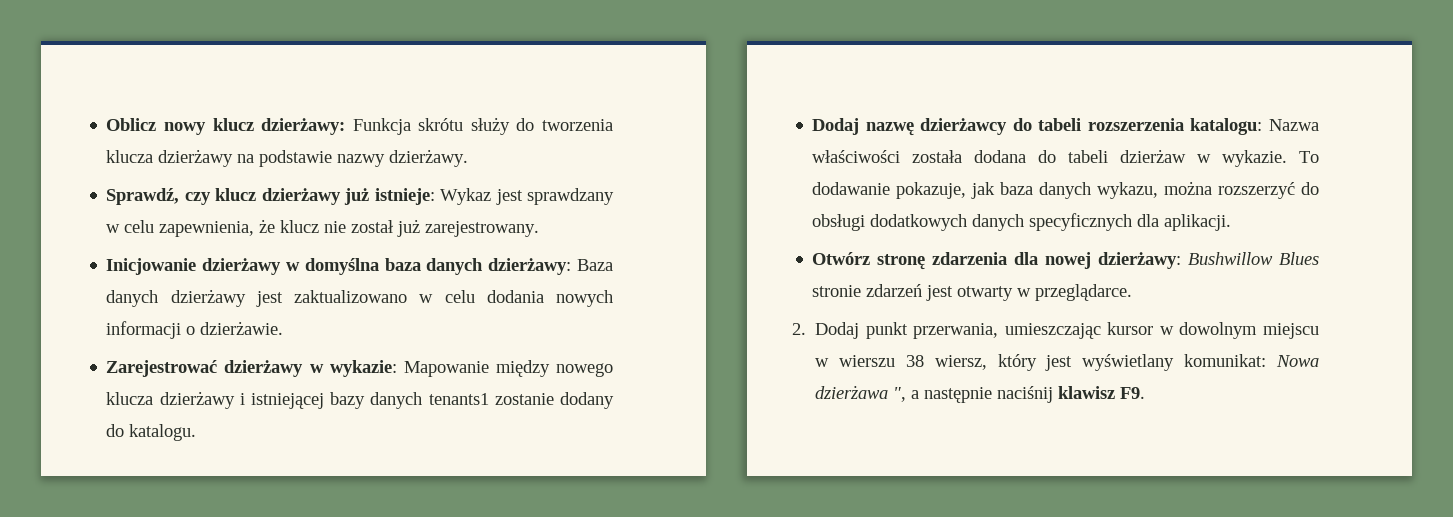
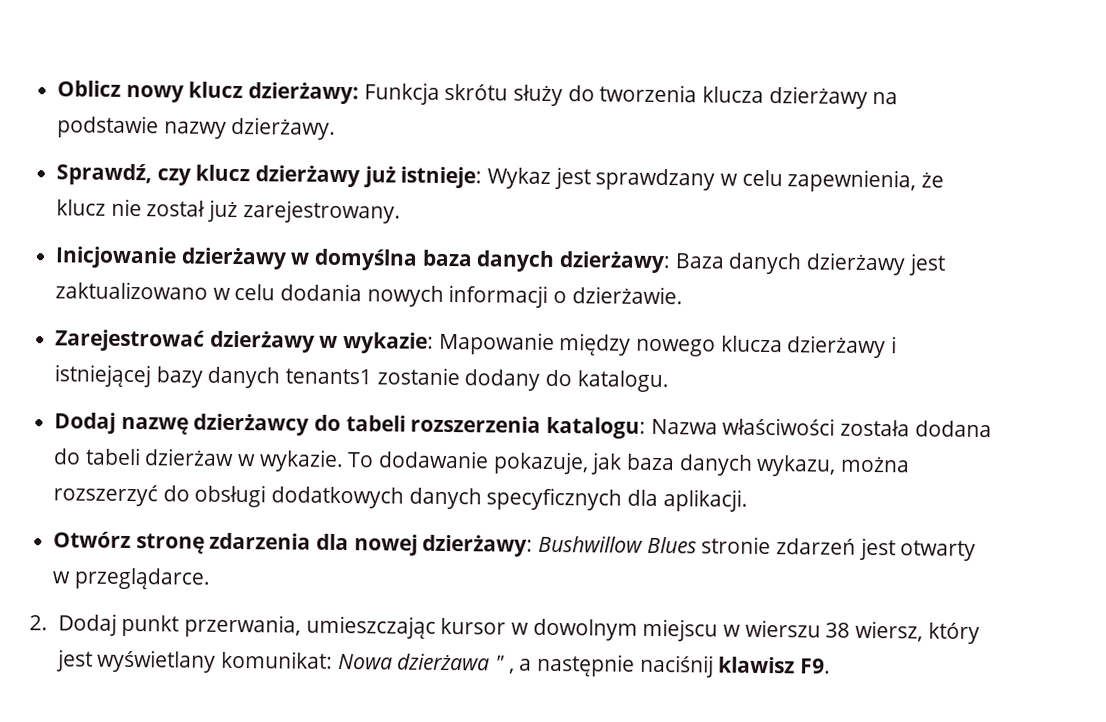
- 2. Dodaj punkt przerwania, umieszczając kursor w dowolnym miejscu w wierszu 38 wiersz, który jest wyświetlany komunikat: Nowa dzierżawa ", a następnie naciśnij klawisz F9.
+ 2. Dodaj punkt przerwania, umieszczając kursor w dowolnym miejscu w wierszu 38 wiersz, który jest wyświetlany komunikat: Nowa dzierżawa " , a następnie naciśnij klawisz F9.

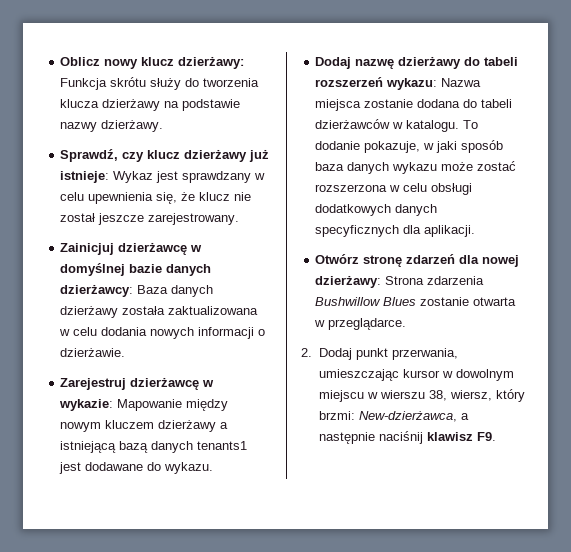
- Sprawdź, czy klucz dzierżawy już istnieje: Wykaz jest sprawdzany w celu zapewnienia, że klucz nie został już zarejestrowany.
+ Sprawdź, czy klucz dzierżawy już istnieje: Wykaz jest sprawdzany w celu upewnienia się, że klucz nie został jeszcze zarejestrowany.
- Inicjowanie dzierżawy w domyślna baza danych dzierżawy: Baza danych dzierżawy jest zaktualizowano w celu dodania nowych informacji o dzierżawie.
+ Zainicjuj dzierżawcę w domyślnej bazie danych dzierżawcy: Baza danych dzierżawy została zaktualizowana w celu dodania nowych informacji o dzierżawie.
- Zarejestrować dzierżawy w wykazie: Mapowanie między nowego klucza dzierżawy i istniejącej bazy danych tenants1 zostanie dodany do katalogu.
+ Zarejestruj dzierżawcę w wykazie: Mapowanie między nowym kluczem dzierżawy a istniejącą bazą danych tenants1 jest dodawane do wykazu.
- Dodaj nazwę dzierżawcy do tabeli rozszerzenia katalogu: Nazwa właściwości została dodana do tabeli dzierżaw w wykazie. To dodawanie pokazuje, jak baza danych wykazu, można rozszerzyć do obsługi dodatkowych danych specyficznych dla aplikacji.
+ Dodaj nazwę dzierżawy do tabeli rozszerzeń wykazu: Nazwa miejsca zostanie dodana do tabeli dzierżawców w katalogu. To dodanie pokazuje, w jaki sposób baza danych wykazu może zostać rozszerzona w celu obsługi dodatkowych danych specyficznych dla aplikacji.
- Otwórz stronę zdarzenia dla nowej dzierżawy: Bushwillow Blues stronie zdarzeń jest otwarty w przeglądarce.
+ Otwórz stronę zdarzeń dla nowej dzierżawy: Strona zdarzenia Bushwillow Blues zostanie otwarta w przeglądarce.
- 2. Dodaj punkt przerwania, umieszczając kursor w dowolnym miejscu w wierszu 38 wiersz, który jest wyświetlany komunikat: Nowa dzierżawa " , a następnie naciśnij klawisz F9.
+ 2. Dodaj punkt przerwania, umieszczając kursor w dowolnym miejscu w wierszu 38, wiersz, który brzmi: New-dzierżawca, a następnie naciśnij klawisz F9.

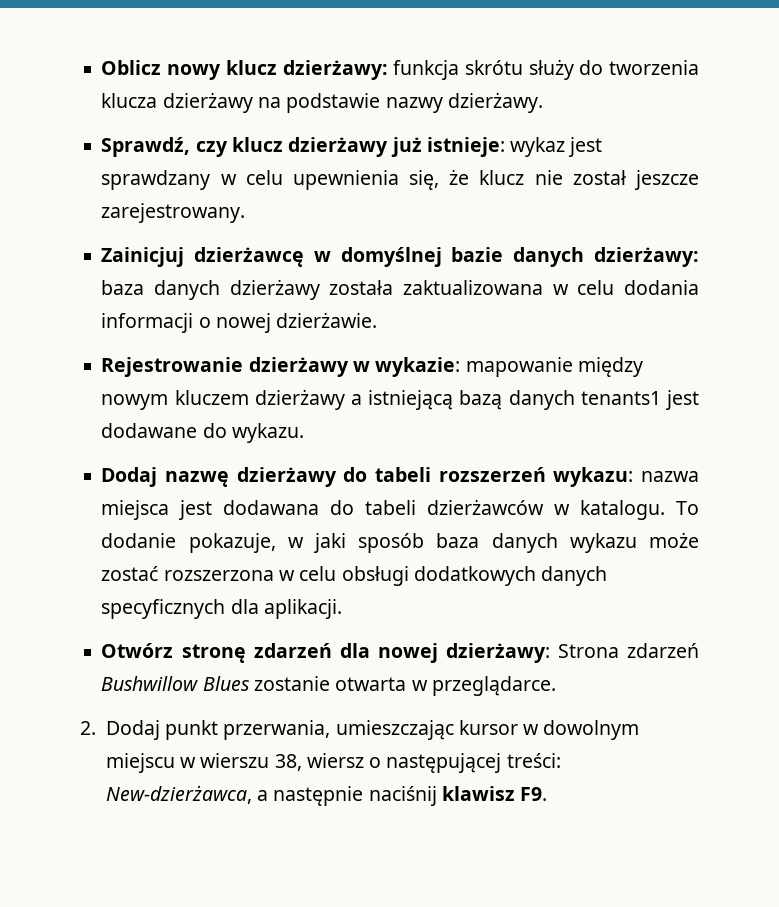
- Oblicz nowy klucz dzierżawy: Funkcja skrótu służy do tworzenia klucza dzierżawy na podstawie nazwy dzierżawy.
+ Oblicz nowy klucz dzierżawy: funkcja skrótu służy do tworzenia klucza dzierżawy na podstawie nazwy dzierżawy.
- Sprawdź, czy klucz dzierżawy już istnieje: Wykaz jest sprawdzany w celu upewnienia się, że klucz nie został jeszcze zarejestrowany.
+ Sprawdź, czy klucz dzierżawy już istnieje: wykaz jest sprawdzany w celu upewnienia się, że klucz nie został jeszcze zarejestrowany.
- Zainicjuj dzierżawcę w domyślnej bazie danych dzierżawcy: Baza danych dzierżawy została zaktualizowana w celu dodania nowych informacji o dzierżawie.
+ Zainicjuj dzierżawcę w domyślnej bazie danych dzierżawy: baza danych dzierżawy została zaktualizowana w celu dodania informacji o nowej dzierżawie.
- Zarejestruj dzierżawcę w wykazie: Mapowanie między nowym kluczem dzierżawy a istniejącą bazą danych tenants1 jest dodawane do wykazu.
+ Rejestrowanie dzierżawy w wykazie: mapowanie między nowym kluczem dzierżawy a istniejącą bazą danych tenants1 jest dodawane do wykazu.
- Dodaj nazwę dzierżawy do tabeli rozszerzeń wykazu: Nazwa miejsca zostanie dodana do tabeli dzierżawców w katalogu.
+ Dodaj nazwę dzierżawy do tabeli rozszerzeń wykazu: nazwa miejsca jest dodawana do tabeli dzierżawców w katalogu.
- Otwórz stronę zdarzeń dla nowej dzierżawy: Strona zdarzenia Bushwillow Blues zostanie otwarta w przeglądarce.
+ Otwórz stronę zdarzeń dla nowej dzierżawy: Strona zdarzeń Bushwillow Blues zostanie otwarta w przeglądarce.
- 2. Dodaj punkt przerwania, umieszczając kursor w dowolnym miejscu w wierszu 38, wiersz, który brzmi: New-dzierżawca, a następnie naciśnij klawisz F9.
+ 2. Dodaj punkt przerwania, umieszczając kursor w dowolnym miejscu w wierszu 38, wiersz o następującej treści: New-dzierżawca, a następnie naciśnij klawisz F9.

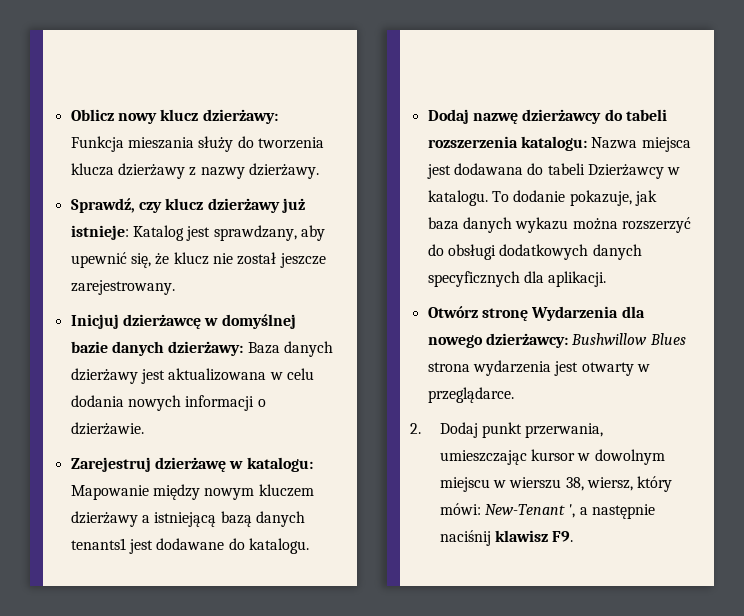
- Oblicz nowy klucz dzierżawy: funkcja skrótu służy do tworzenia klucza dzierżawy na podstawie nazwy dzierżawy.
+ Oblicz nowy klucz dzierżawy: Funkcja mieszania służy do tworzenia klucza dzierżawy z nazwy dzierżawy.
- Sprawdź, czy klucz dzierżawy już istnieje: wykaz jest sprawdzany w celu upewnienia się, że klucz nie został jeszcze zarejestrowany.
+ Sprawdź, czy klucz dzierżawy już istnieje: Katalog jest sprawdzany, aby upewnić się, że klucz nie został jeszcze zarejestrowany.
- Zainicjuj dzierżawcę w domyślnej bazie danych dzierżawy: baza danych dzierżawy została zaktualizowana w celu dodania informacji o nowej dzierżawie.
+ Inicjuj dzierżawcę w domyślnej bazie danych dzierżawy: Baza danych dzierżawy jest aktualizowana w celu dodania nowych informacji o dzierżawie.
- Rejestrowanie dzierżawy w wykazie: mapowanie między nowym kluczem dzierżawy a istniejącą bazą danych tenants1 jest dodawane do wykazu.
+ Zarejestruj dzierżawę w katalogu: Mapowanie między nowym kluczem dzierżawy a istniejącą bazą danych tenants1 jest dodawane do katalogu.
- Dodaj nazwę dzierżawy do tabeli rozszerzeń wykazu: nazwa miejsca jest dodawana do tabeli dzierżawców w katalogu.
+ Dodaj nazwę dzierżawcy do tabeli rozszerzenia katalogu: Nazwa miejsca jest dodawana do tabeli Dzierżawcy w katalogu.
- To dodanie pokazuje, w jaki sposób baza danych wykazu może zostać rozszerzona w celu obsługi dodatkowych danych specyficznych dla aplikacji.
+ To dodanie pokazuje, jak baza danych wykazu można rozszerzyć do obsługi dodatkowych danych specyficznych dla aplikacji.
- Otwórz stronę zdarzeń dla nowej dzierżawy: Strona zdarzeń Bushwillow Blues zostanie otwarta w przeglądarce.
+ Otwórz stronę Wydarzenia dla nowego dzierżawcy: Bushwillow Blues strona wydarzenia jest otwarty w przeglądarce.
- 2. Dodaj punkt przerwania, umieszczając kursor w dowolnym miejscu w wierszu 38, wiersz o następującej treści: New-dzierżawca, a następnie naciśnij klawisz F9.
+ 2. Dodaj punkt przerwania, umieszczając kursor w dowolnym miejscu w wierszu 38, wiersz, który mówi: New-Tenant ', a następnie naciśnij klawisz F9.

